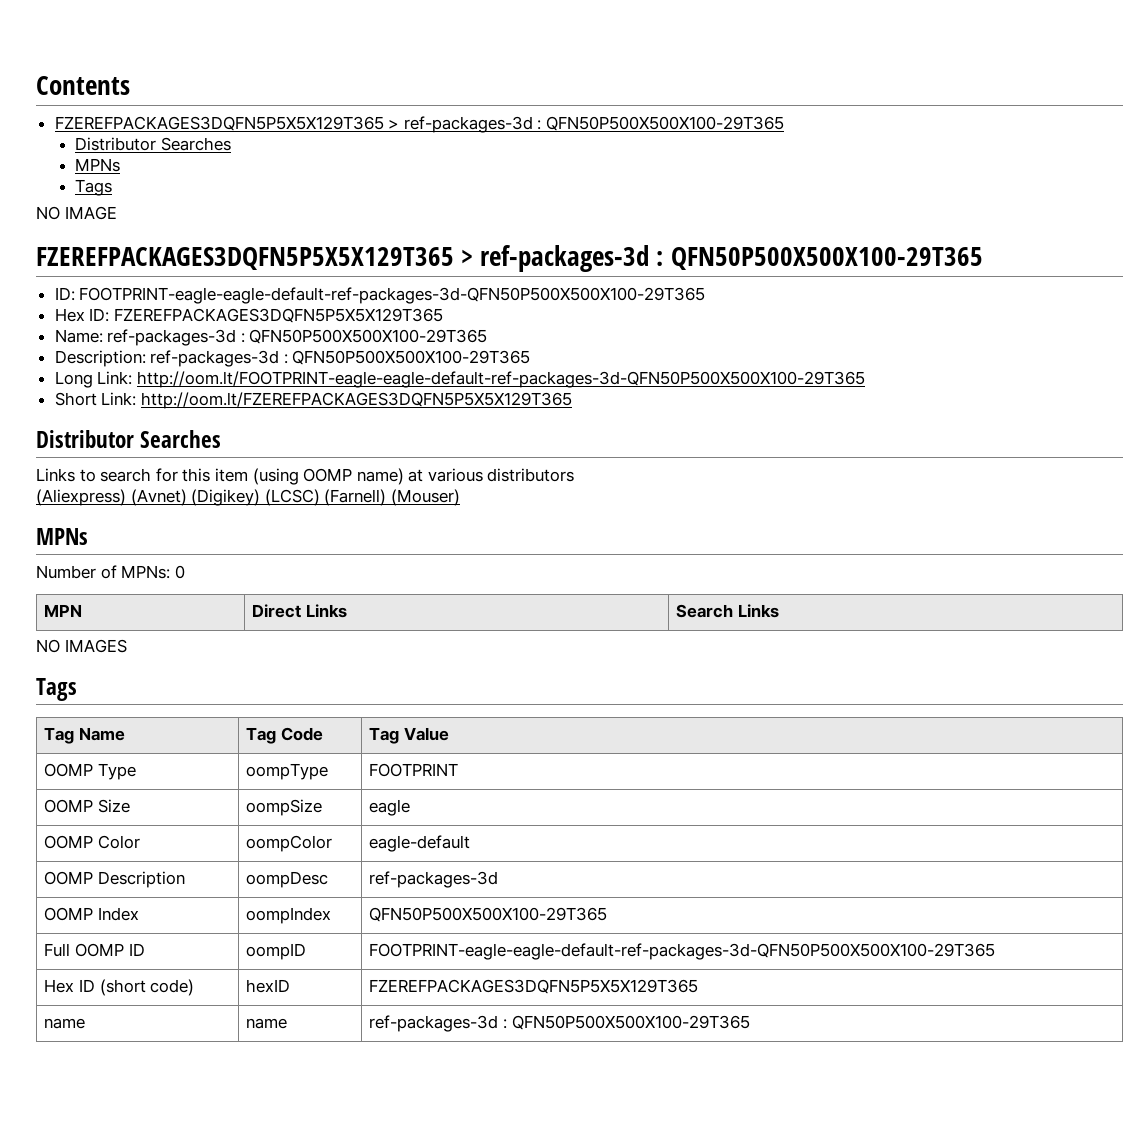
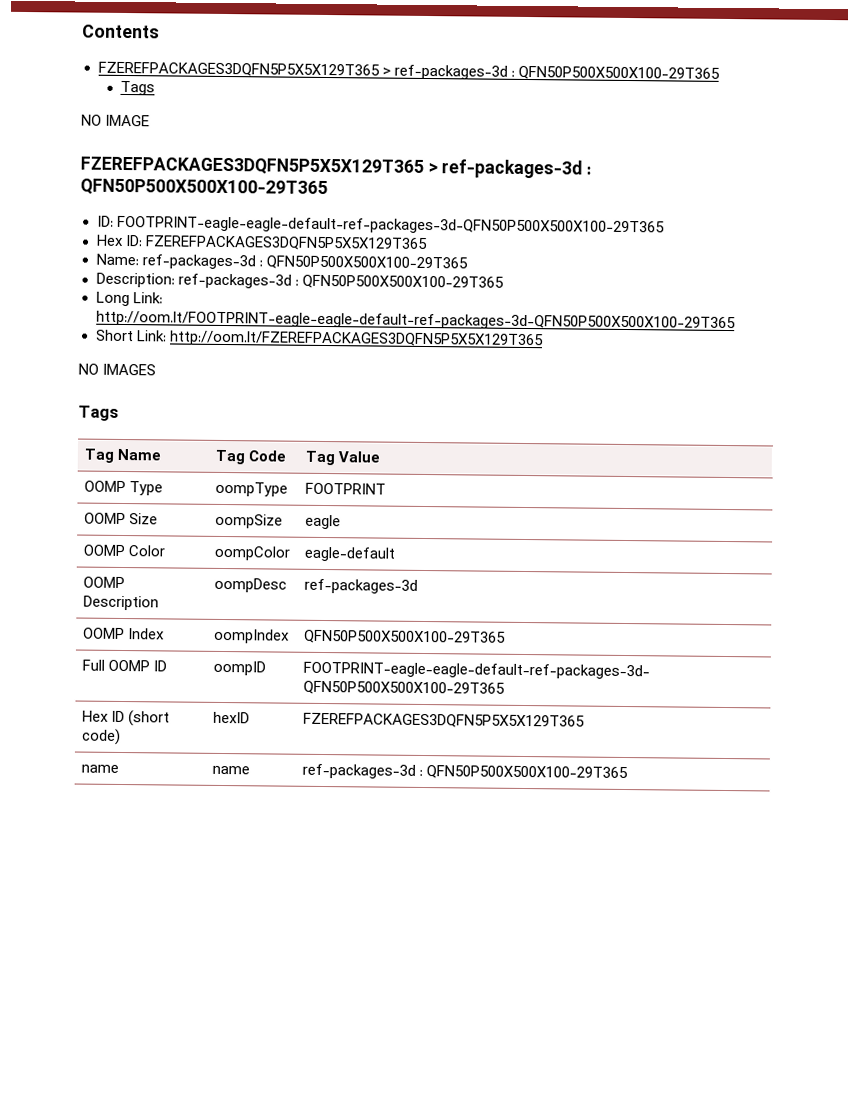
  Contents
  FZEREFPACKAGES3DQFN5P5X5X129T365 > ref-packages-3d : QFN50P500X500X100-29T365
- Distributor Searches
- MPNs
  Short Link: http://oom.lt/FZEREFPACKAGES3DQFN5P5X5X129T365
- Distributor Searches
- Links to search for this item (using OOMP name) at various distributors
- (Aliexpress) (Avnet) (Digikey) (LCSC) (Farnell) (Mouser)
- MPNs
- Number of MPNs: 0
- MPN | Direct Links | Search Links

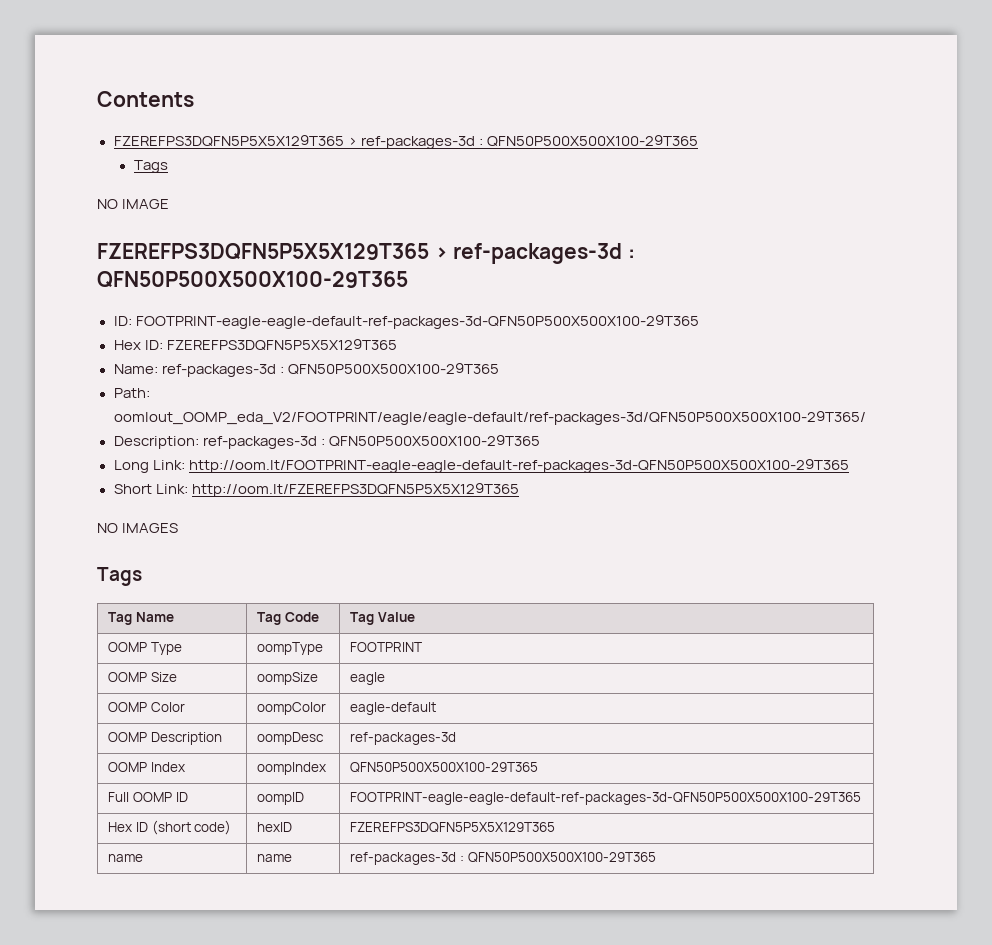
  Contents
- FZEREFPACKAGES3DQFN5P5X5X129T365 > ref-packages-3d : QFN50P500X500X100-29T365
+ FZEREFPS3DQFN5P5X5X129T365 > ref-packages-3d : QFN50P500X500X100-29T365
  NO IMAGE
- FZEREFPACKAGES3DQFN5P5X5X129T365 > ref-packages-3d : QFN50P500X500X100-29T365
+ FZEREFPS3DQFN5P5X5X129T365 > ref-packages-3d : QFN50P500X500X100-29T365
- Hex ID: FZEREFPACKAGES3DQFN5P5X5X129T365
+ Hex ID: FZEREFPS3DQFN5P5X5X129T365
+ Path: oomlout_OOMP_eda_V2/FOOTPRINT/eagle/eagle-default/ref-packages-3d/QFN50P500X500X100-29T365/
- Short Link: http://oom.lt/FZEREFPACKAGES3DQFN5P5X5X129T365
+ Short Link: http://oom.lt/FZEREFPS3DQFN5P5X5X129T365
- Hex ID (short code) | hexID | FZEREFPACKAGES3DQFN5P5X5X129T365
+ Hex ID (short code) | hexID | FZEREFPS3DQFN5P5X5X129T365

